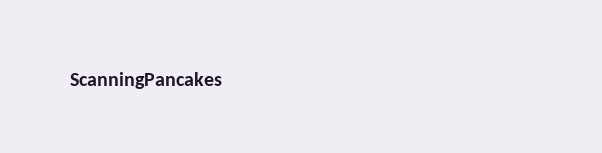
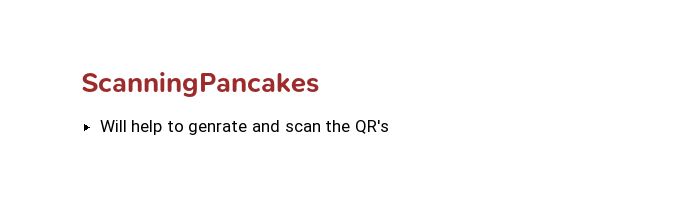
+ Will help to genrate and scan the QR's

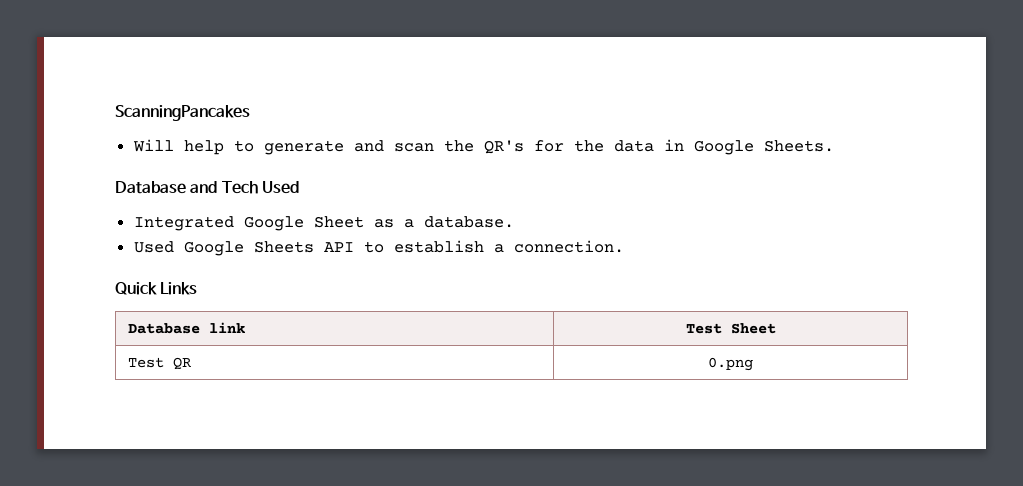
- Will help to genrate and scan the QR's
+ Will help to generate and scan the QR's for the data in Google Sheets.
+ Database and Tech Used
+ Integrated Google Sheet as a database.
+ Used Google Sheets API to establish a connection.
+ Quick Links
+ Database link | Test Sheet
+ Test QR | 0.png

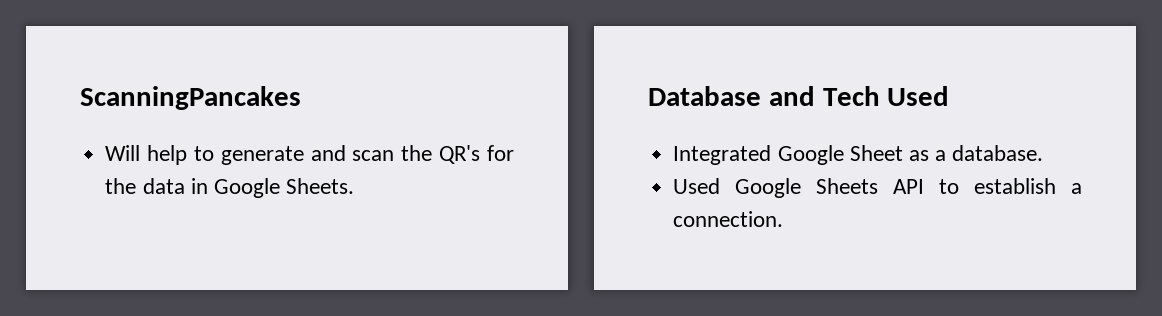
- Quick Links
- Database link | Test Sheet
- Test QR | 0.png

